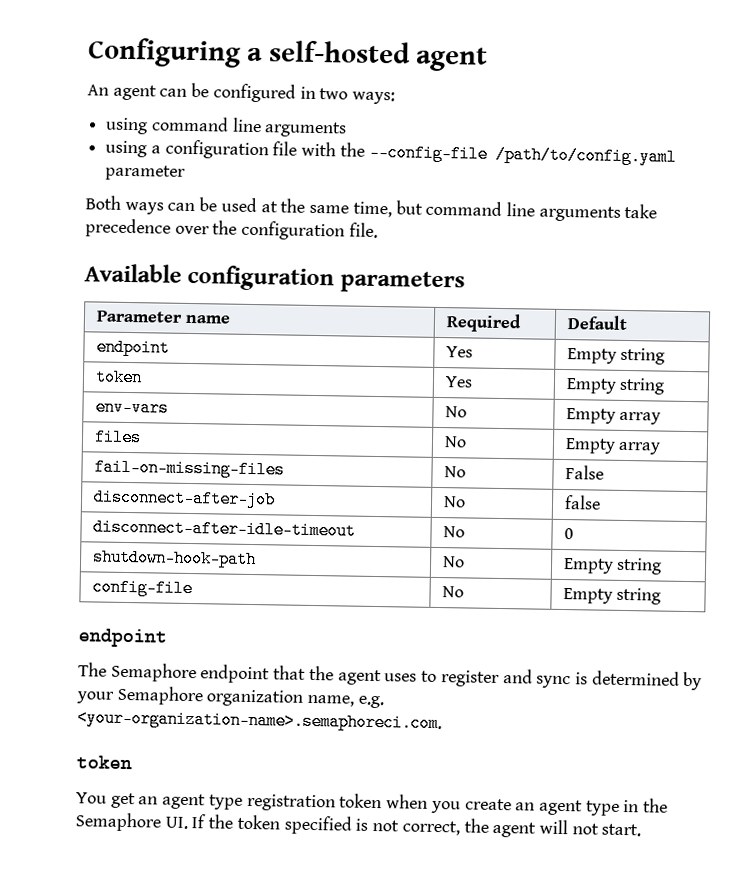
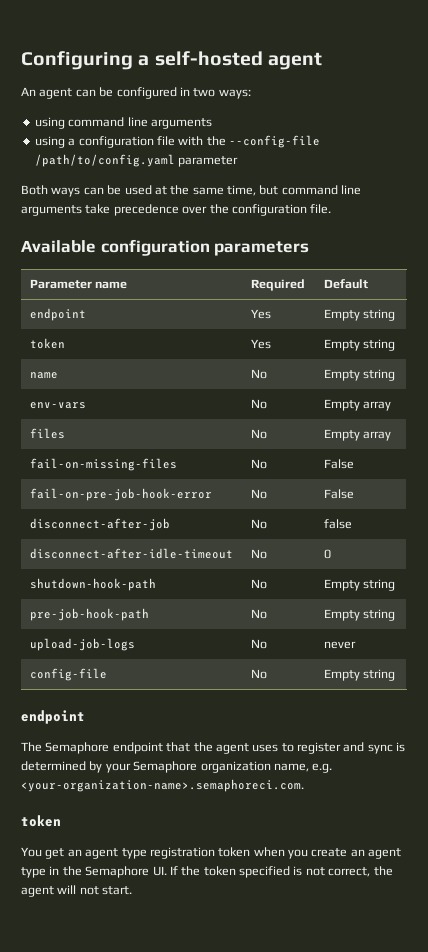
+ name | No | Empty string
+ fail-on-pre-job-hook-error | No | False
+ pre-job-hook-path | No | Empty string
+ upload-job-logs | No | never

